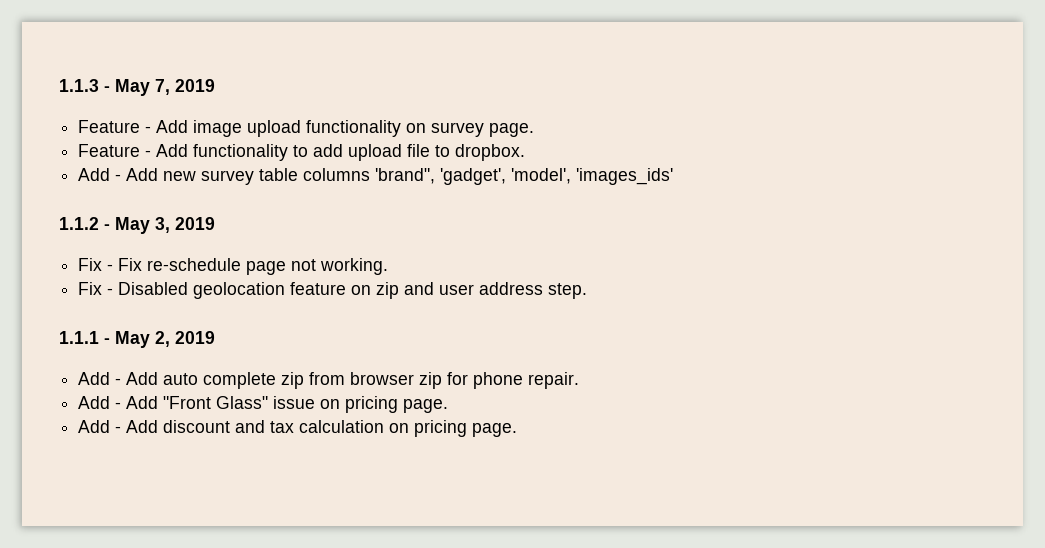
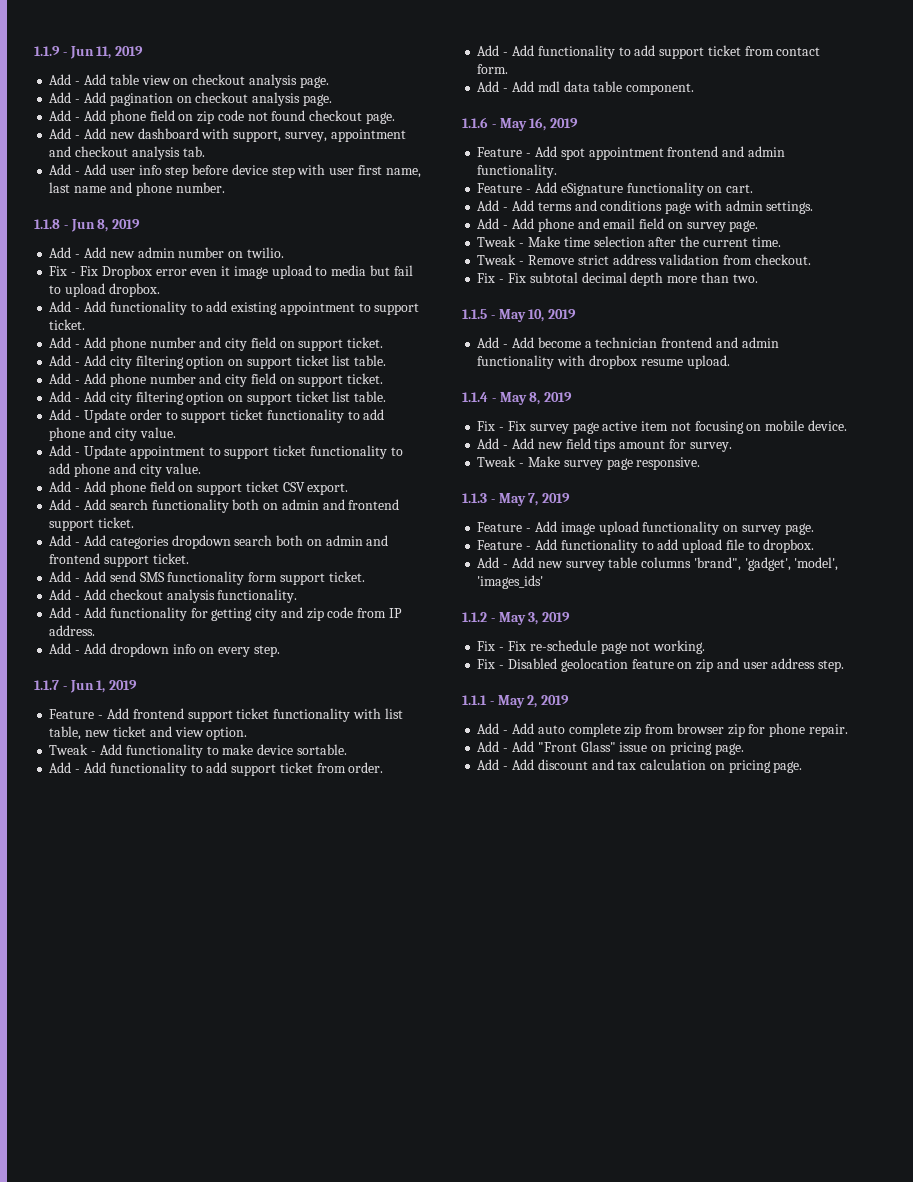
+ 1.1.9 - Jun 11, 2019
+ Add - Add table view on checkout analysis page.
+ Add - Add pagination on checkout analysis page.
+ Add - Add phone field on zip code not found checkout page.
+ Add - Add new dashboard with support, survey, appointment and checkout analysis tab.
+ Add - Add user info step before device step with user first name, last name and phone number.
+ 1.1.8 - Jun 8, 2019
+ Add - Add new admin number on twilio.
+ Fix - Fix Dropbox error even it image upload to media but fail to upload dropbox.
+ Add - Add functionality to add existing appointment to support ticket.
+ Add - Add phone number and city field on support ticket.
+ Add - Add city filtering option on support ticket list table.
+ Add - Add phone number and city field on support ticket.
+ Add - Add city filtering option on support ticket list table.
+ Add - Update order to support ticket functionality to add phone and city value.
+ Add - Update appointment to support ticket functionality to add phone and city value.
+ Add - Add phone field on support ticket CSV export.
+ Add - Add search functionality both on admin and frontend support ticket.
+ Add - Add categories dropdown search both on admin and frontend support ticket.
+ Add - Add send SMS functionality form support ticket.
+ Add - Add checkout analysis functionality.
+ Add - Add functionality for getting city and zip code from IP address.
+ Add - Add dropdown info on every step.
+ 1.1.7 - Jun 1, 2019
+ Feature - Add frontend support ticket functionality with list table, new ticket and view option.
+ Tweak - Add functionality to make device sortable.
+ Add - Add functionality to add support ticket from order.
+ Add - Add functionality to add support ticket from contact form.
+ Add - Add mdl data table component.
+ 1.1.6 - May 16, 2019
+ Feature - Add spot appointment frontend and admin functionality.
+ Feature - Add eSignature functionality on cart.
+ Add - Add terms and conditions page with admin settings.
+ Add - Add phone and email field on survey page.
+ Tweak - Make time selection after the current time.
+ Tweak - Remove strict address validation from checkout.
+ Fix - Fix subtotal decimal depth more than two.
+ 1.1.5 - May 10, 2019
+ Add - Add become a technician frontend and admin functionality with dropbox resume upload.
+ 1.1.4 - May 8, 2019
+ Fix - Fix survey page active item not focusing on mobile device.
+ Add - Add new field tips amount for survey.
+ Tweak - Make survey page responsive.

